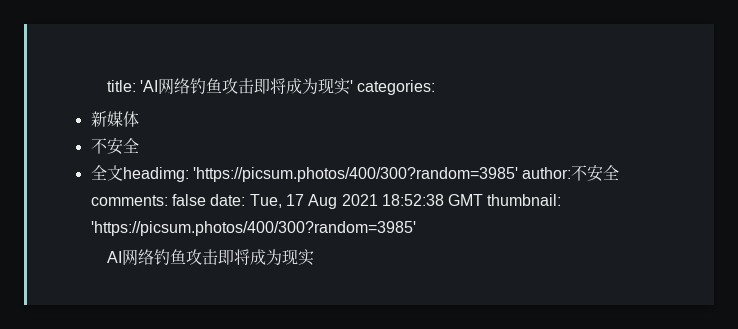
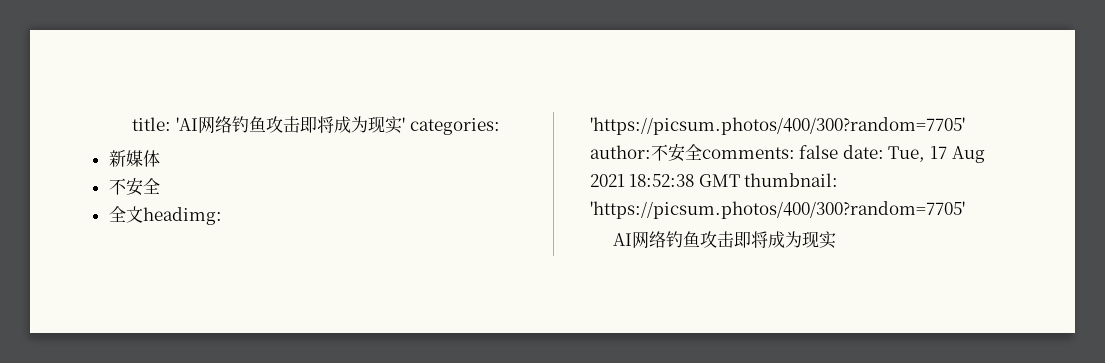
- 全文headimg: 'https://picsum.photos/400/300?random=3985' author:不安全comments: false date: Tue, 17 Aug 2021 18:52:38 GMT thumbnail: 'https://picsum.photos/400/300?random=3985'
+ 全文headimg: 'https://picsum.photos/400/300?random=7705' author:不安全comments: false date: Tue, 17 Aug 2021 18:52:38 GMT thumbnail: 'https://picsum.photos/400/300?random=7705'

